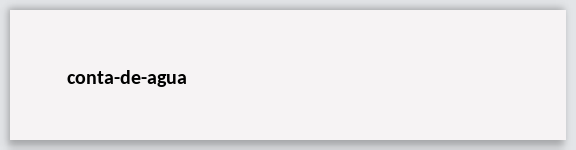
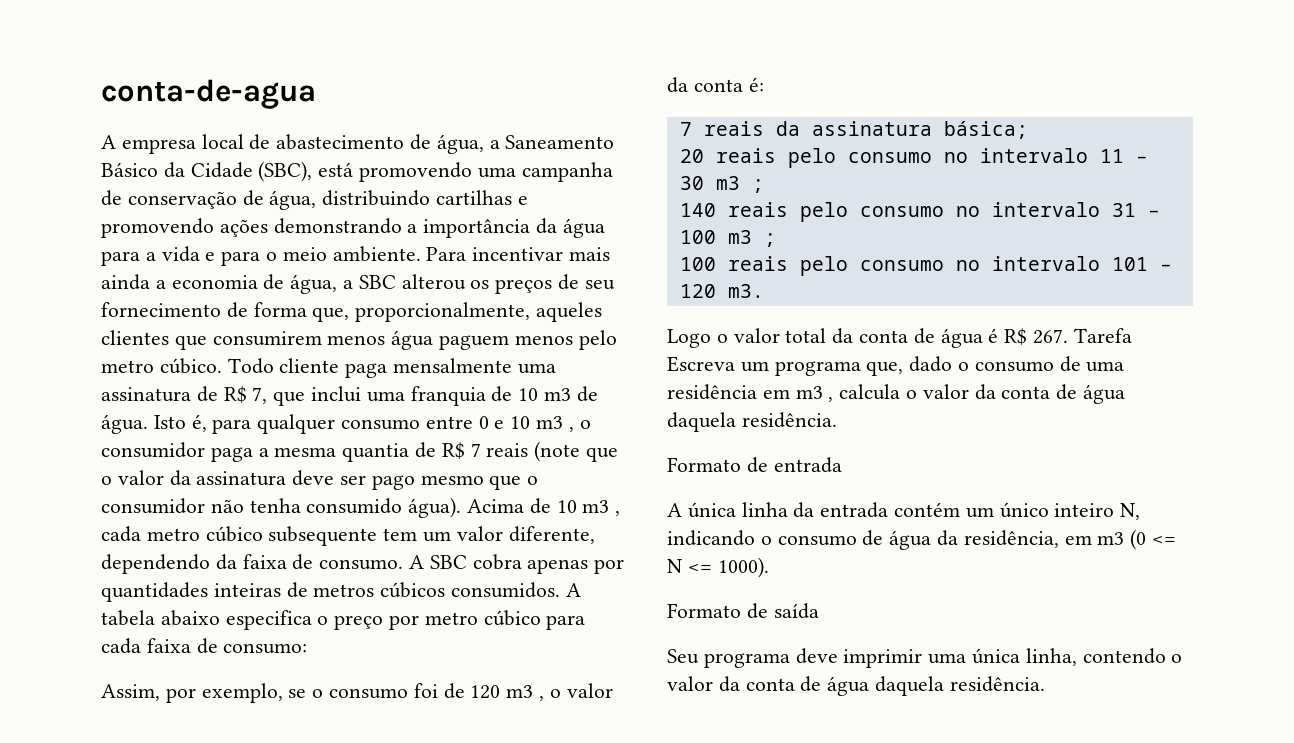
+ A empresa local de abastecimento de água, a Saneamento Básico da Cidade (SBC), está promovendo uma campanha de conservação de água, distribuindo cartilhas e promovendo ações demonstrando a importância da água para a vida e para o meio ambiente. Para incentivar mais ainda a economia de água, a SBC alterou os preços de seu fornecimento de forma que, proporcionalmente, aqueles clientes que consumirem menos água paguem menos pelo metro cúbico. Todo cliente paga mensalmente uma assinatura de R$ 7, que inclui uma franquia de 10 m3 de água. Isto é, para qualquer consumo entre 0 e 10 m3 , o consumidor paga a mesma quantia de R$ 7 reais (note que o valor da assinatura deve ser pago mesmo que o consumidor não tenha consumido água). Acima de 10 m3 , cada metro cúbico subsequente tem um valor diferente, dependendo da faixa de consumo. A SBC cobra apenas por quantidades inteiras de metros cúbicos consumidos. A tabela abaixo especifica o preço por metro cúbico para cada faixa de consumo:
+ Assim, por exemplo, se o consumo foi de 120 m3 , o valor da conta é:
+ 7 reais da assinatura básica;
+ 20 reais pelo consumo no intervalo 11 – 30 m3 ;
+ 140 reais pelo consumo no intervalo 31 – 100 m3 ;
+ 100 reais pelo consumo no intervalo 101 – 120 m3.
+ Logo o valor total da conta de água é R$ 267. Tarefa Escreva um programa que, dado o consumo de uma residência em m3 , calcula o valor da conta de água daquela residência.
+ Formato de entrada
+ A única linha da entrada contém um único inteiro N, indicando o consumo de água da residência, em m3 (0 <= N <= 1000).
+ Formato de saída
+ Seu programa deve imprimir uma única linha, contendo o valor da conta de água daquela residência.

